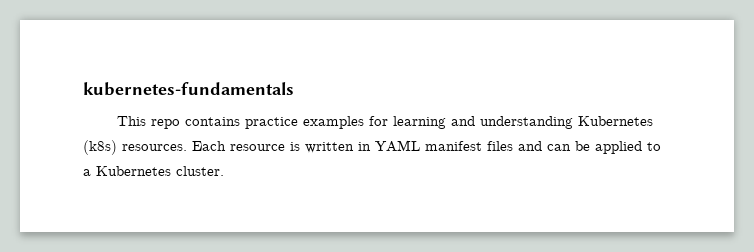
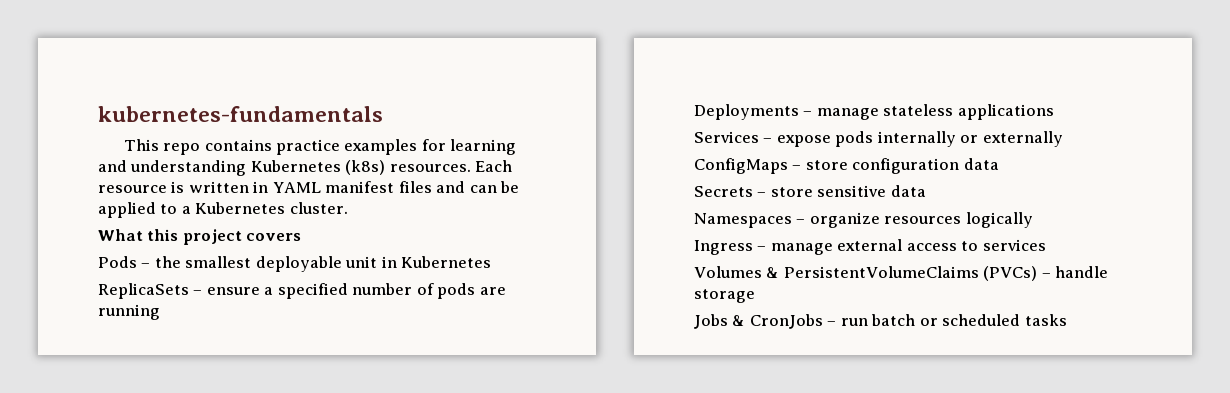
+ What this project covers
+ Pods – the smallest deployable unit in Kubernetes
+ ReplicaSets – ensure a specified number of pods are running
+ Deployments – manage stateless applications
+ Services – expose pods internally or externally
+ ConfigMaps – store configuration data
+ Secrets – store sensitive data
+ Namespaces – organize resources logically
+ Ingress – manage external access to services
+ Volumes & PersistentVolumeClaims (PVCs) – handle storage
+ Jobs & CronJobs – run batch or scheduled tasks

